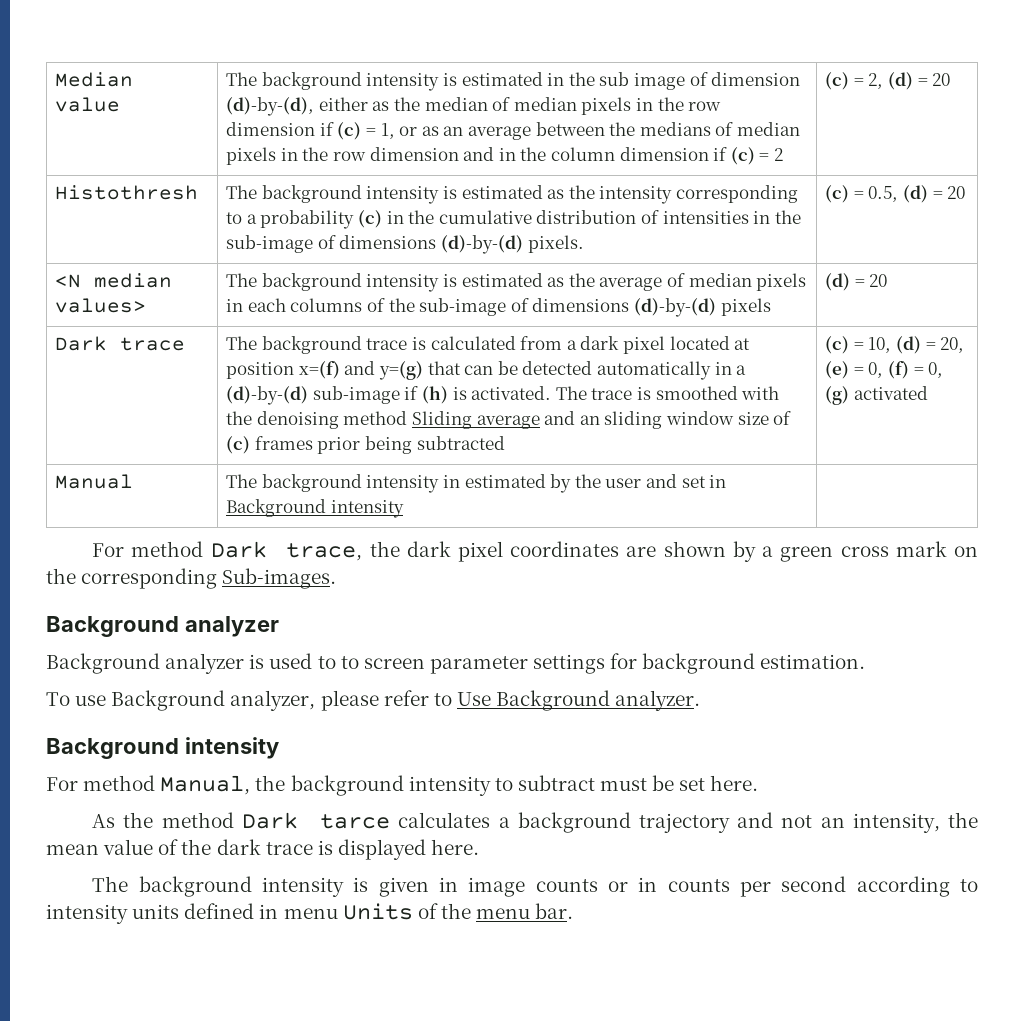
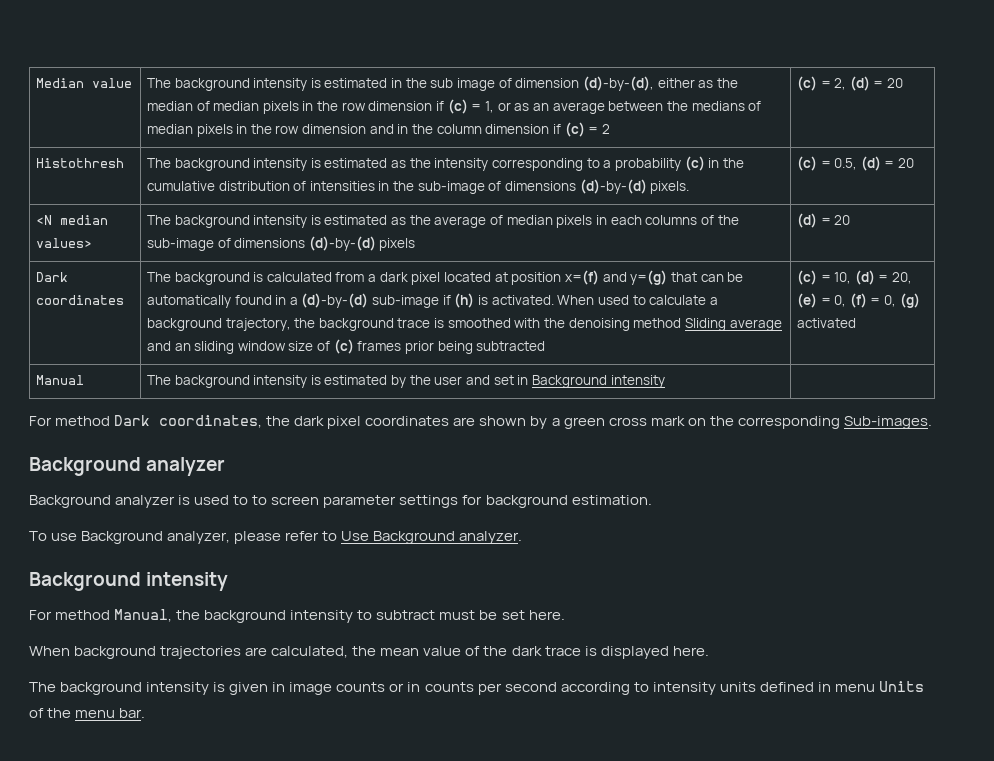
- Dark trace | The background trace is calculated from a dark pixel located at position x=(f) and y=(g) that can be detected automatically in a (d)-by-(d) sub-image if (h) is activated.
+ Dark coordinates | The background is calculated from a dark pixel located at position x=(f) and y=(g) that can be automatically found in a (d)-by-(d) sub-image if (h) is activated.
- The trace is smoothed with the denoising method Sliding average and an sliding window size of (c) frames prior being subtracted
+ When used to calculate a background trajectory, the background trace is smoothed with the denoising method Sliding average and an sliding window size of (c) frames prior being subtracted
- Manual | The background intensity in estimated by the user and set in Background intensity |
+ Manual | The background intensity is estimated by the user and set in Background intensity |
- For method Dark trace, the dark pixel coordinates are shown by a green cross mark on the corresponding Sub-images.
+ For method Dark coordinates, the dark pixel coordinates are shown by a green cross mark on the corresponding Sub-images.
- As the method Dark tarce calculates a background trajectory and not an intensity, the mean value of the dark trace is displayed here.
+ When background trajectories are calculated, the mean value of the dark trace is displayed here.

